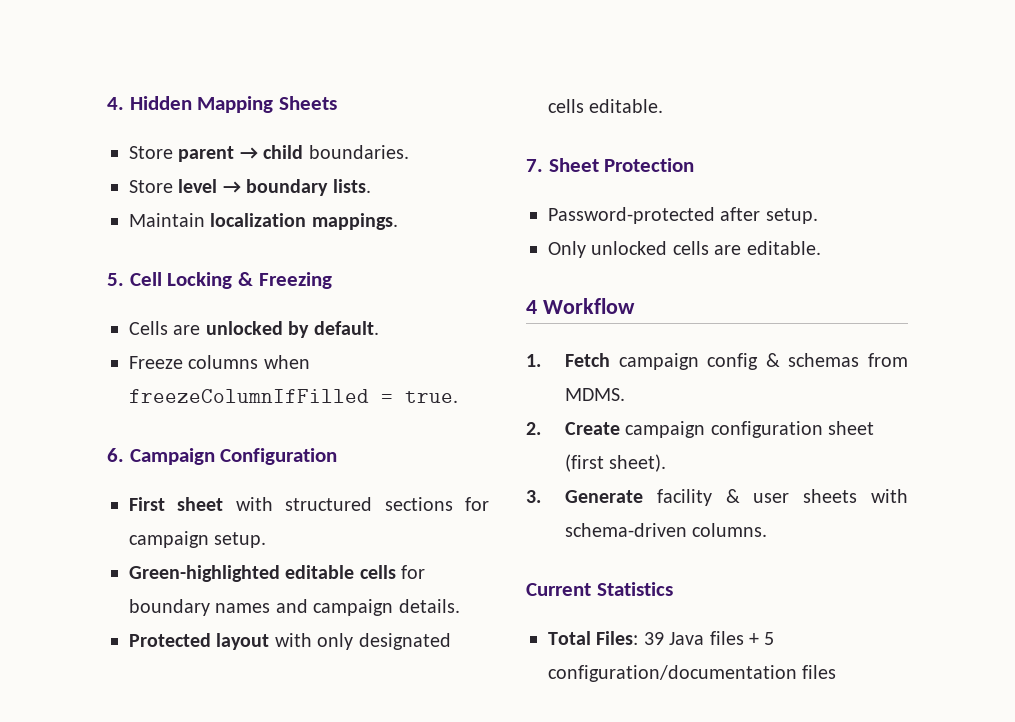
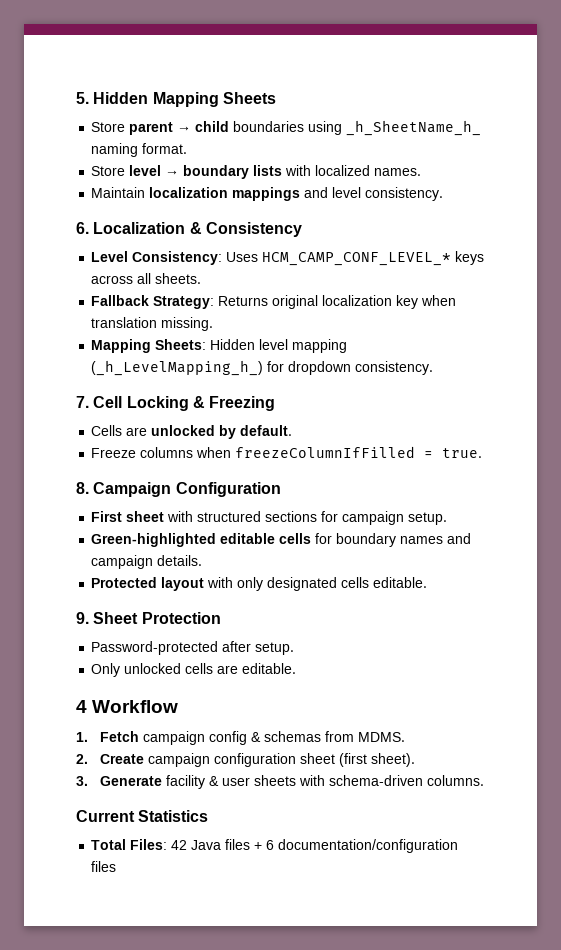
- 4. Hidden Mapping Sheets
+ 5. Hidden Mapping Sheets
- Store parent → child boundaries.
+ Store parent → child boundaries using _h_SheetName_h_ naming format.
- Store level → boundary lists.
- Maintain localization mappings.
- 5. Cell Locking & Freezing
+ Store level → boundary lists with localized names.
+ Maintain localization mappings and level consistency.
+ 6. Localization & Consistency
+ Level Consistency: Uses HCM_CAMP_CONF_LEVEL_* keys across all sheets.
+ Fallback Strategy: Returns original localization key when translation missing.
+ Mapping Sheets: Hidden level mapping (_h_LevelMapping_h_) for dropdown consistency.
+ 7. Cell Locking & Freezing
- 6. Campaign Configuration
+ 8. Campaign Configuration
- 7. Sheet Protection
+ 9. Sheet Protection
- Total Files: 39 Java files + 5 configuration/documentation files
+ Total Files: 42 Java files + 6 documentation/configuration files

